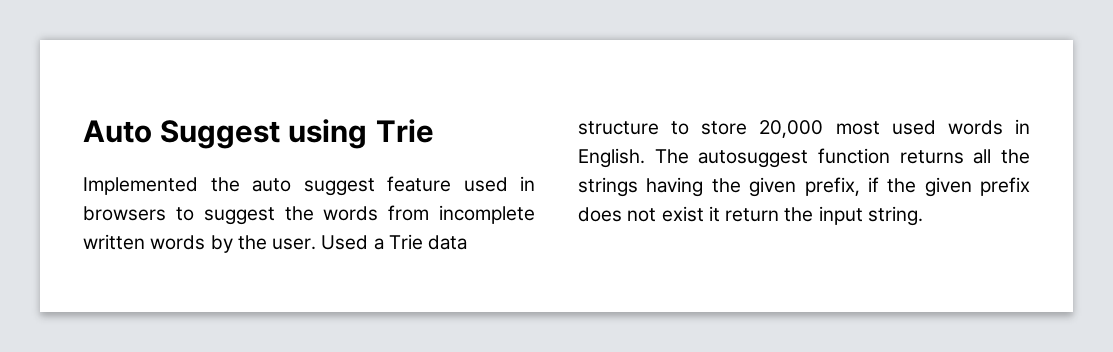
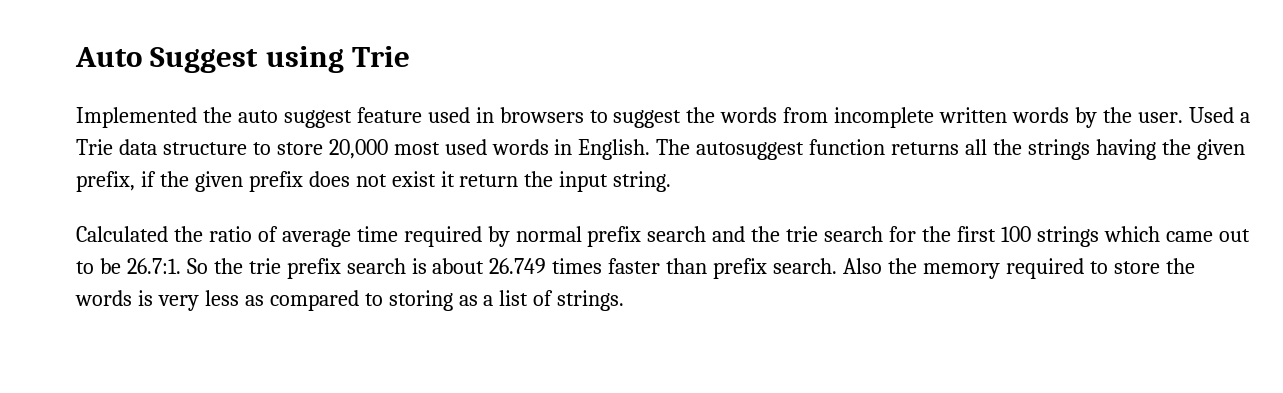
+ Calculated the ratio of average time required by normal prefix search and the trie search for the first 100 strings which came out to be 26.7:1. So the trie prefix search is about 26.749 times faster than prefix search. Also the memory required to store the words is very less as compared to storing as a list of strings.

